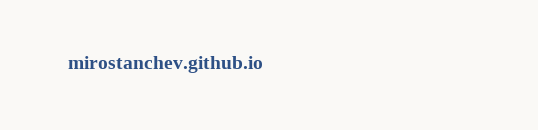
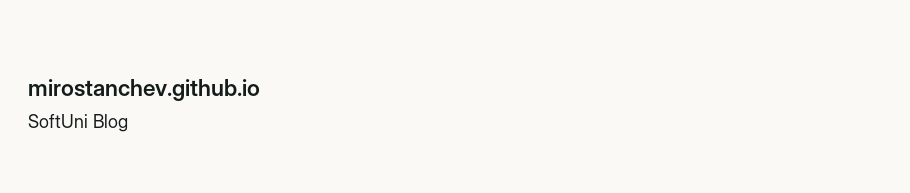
+ SoftUni Blog

